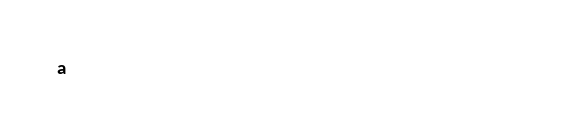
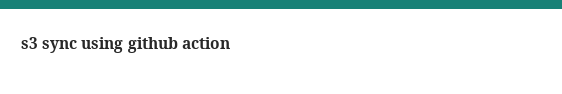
- a
+ s3 sync using github action

